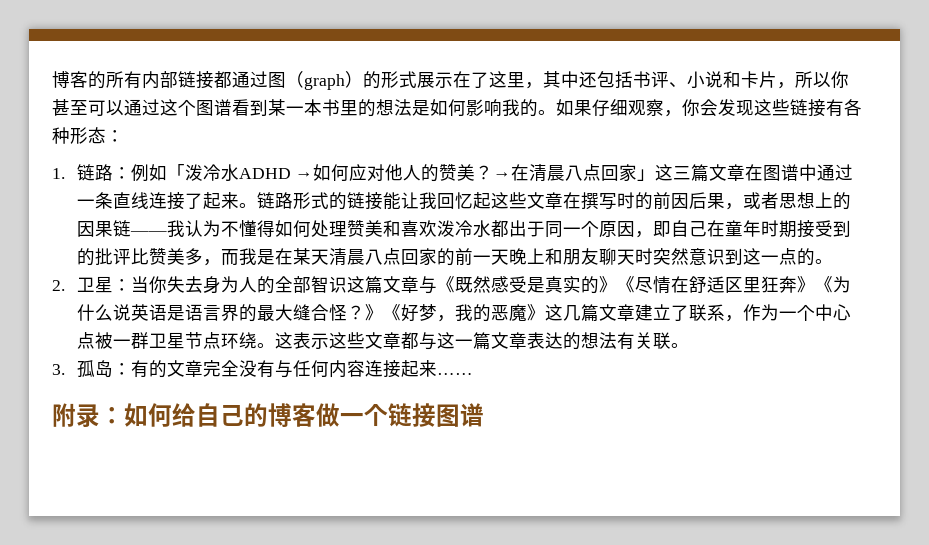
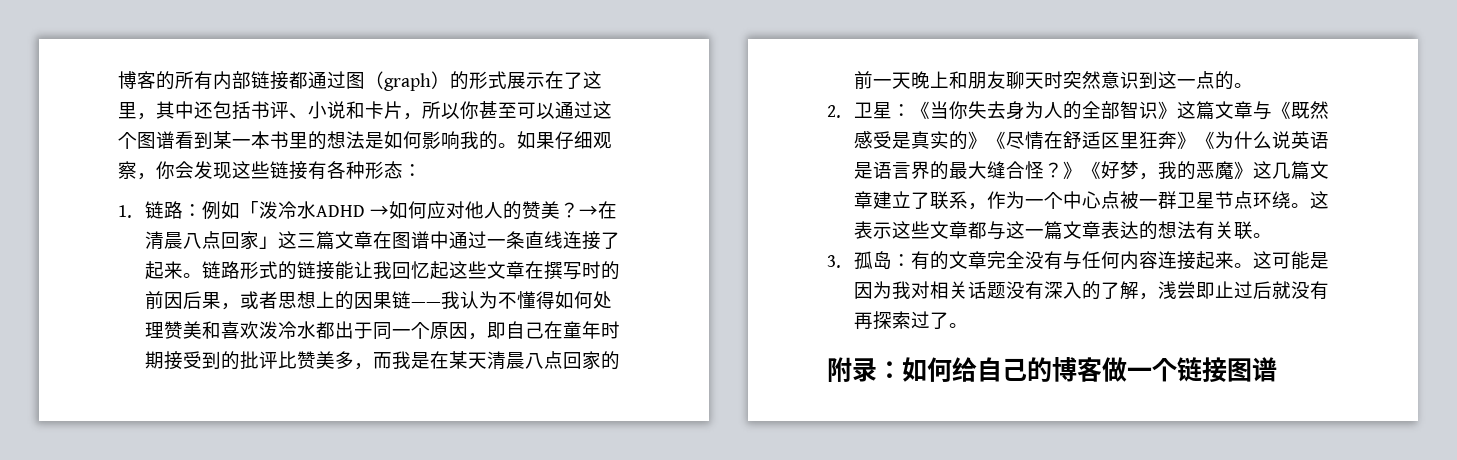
- 2.卫星：当你失去身为人的全部智识这篇文章与《既然感受是真实的》《尽情在舒适区里狂奔》《为什么说英语是语言界的最大缝合怪？
+ 2.卫星：《当你失去身为人的全部智识》这篇文章与《既然感受是真实的》《尽情在舒适区里狂奔》《为什么说英语是语言界的最大缝合怪？
- 3.孤岛：有的文章完全没有与任何内容连接起来……
+ 3.孤岛：有的文章完全没有与任何内容连接起来。这可能是因为我对相关话题没有深入的了解，浅尝即止过后就没有再探索过了。

